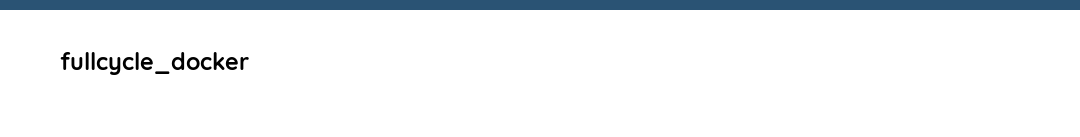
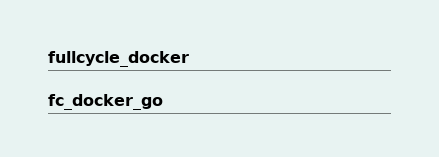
+ fc_docker_go

